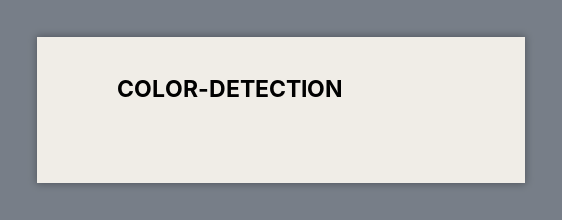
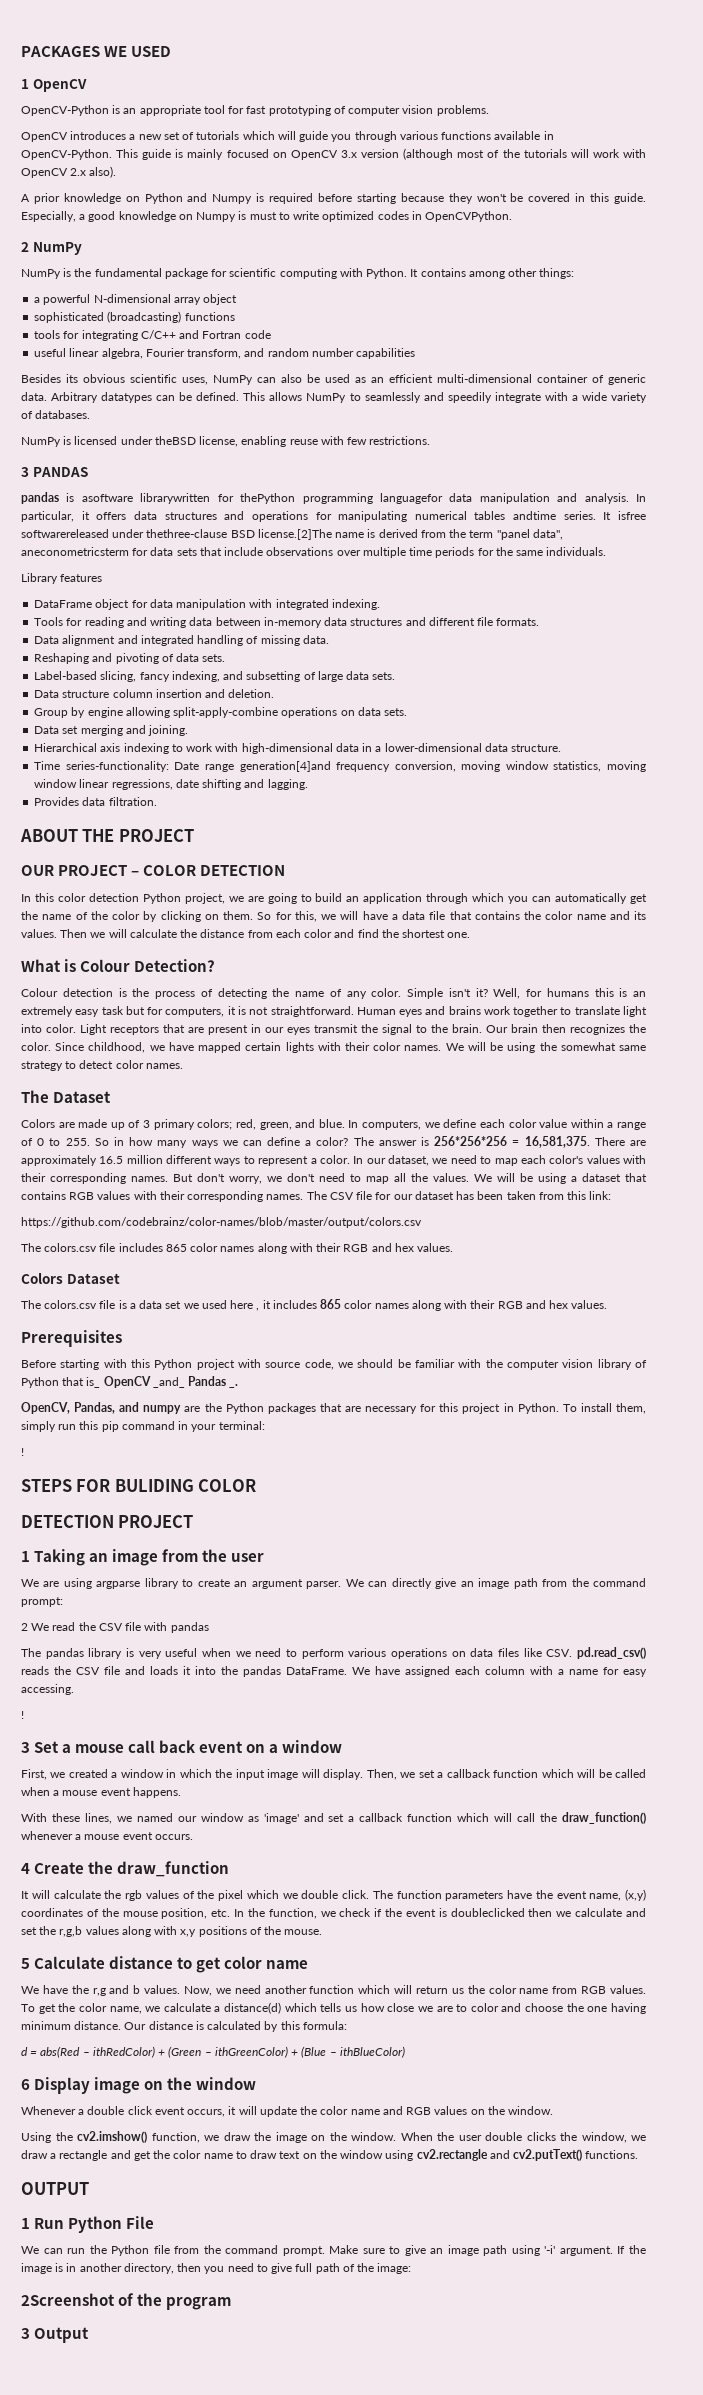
- COLOR-DETECTION
+ PACKAGES WE USED
+ 1 OpenCV
+ OpenCV-Python is an appropriate tool for fast prototyping of computer vision problems.
+ OpenCV introduces a new set of tutorials which will guide you through various functions available in OpenCV-Python. This guide is mainly focused on OpenCV 3.x version (although most of the tutorials will work with OpenCV 2.x also).
+ A prior knowledge on Python and Numpy is required before starting because they won't be covered in this guide. Especially, a good knowledge on Numpy is must to write optimized codes in OpenCVPython.
+ 2 NumPy
+ NumPy is the fundamental package for scientific computing with Python. It contains among other things:
+ a powerful N-dimensional array object
+ sophisticated (broadcasting) functions
+ tools for integrating C/C++ and Fortran code
+ useful linear algebra, Fourier transform, and random number capabilities
+ Besides its obvious scientific uses, NumPy can also be used as an efficient multi-dimensional container of generic data. Arbitrary datatypes can be defined. This allows NumPy to seamlessly and speedily integrate with a wide variety of databases.
+ NumPy is licensed under theBSD license, enabling reuse with few restrictions.
+ 3 PANDAS
+ pandas is asoftware librarywritten for thePython programming languagefor data manipulation and analysis. In particular, it offers data structures and operations for manipulating numerical tables andtime series. It isfree softwarereleased under thethree-clause BSD license.[2]The name is derived from the term "panel data", aneconometricsterm for data sets that include observations over multiple time periods for the same individuals.
+ Library features
+ DataFrame object for data manipulation with integrated indexing.
+ Tools for reading and writing data between in-memory data structures and different file formats.
+ Data alignment and integrated handling of missing data.
+ Reshaping and pivoting of data sets.
+ Label-based slicing, fancy indexing, and subsetting of large data sets.
+ Data structure column insertion and deletion.
+ Group by engine allowing split-apply-combine operations on data sets.
+ Data set merging and joining.
+ Hierarchical axis indexing to work with high-dimensional data in a lower-dimensional data structure.
+ Time series-functionality: Date range generation[4]and frequency conversion, moving window statistics, moving window linear regressions, date shifting and lagging.
+ Provides data filtration.
+ ABOUT THE PROJECT
+ OUR PROJECT – COLOR DETECTION
+ In this color detection Python project, we are going to build an application through which you can automatically get the name of the color by clicking on them. So for this, we will have a data file that contains the color name and its values. Then we will calculate the distance from each color and find the shortest one.
+ What is Colour Detection?
+ Colour detection is the process of detecting the name of any color. Simple isn't it? Well, for humans this is an extremely easy task but for computers, it is not straightforward. Human eyes and brains work together to translate light into color. Light receptors that are present in our eyes transmit the signal to the brain. Our brain then recognizes the color. Since childhood, we have mapped certain lights with their color names. We will be using the somewhat same strategy to detect color names.
+ The Dataset
+ Colors are made up of 3 primary colors; red, green, and blue. In computers, we define each color value within a range of 0 to 255. So in how many ways we can define a color? The answer is 256*256*256 = 16,581,375. There are approximately 16.5 million different ways to represent a color. In our dataset, we need to map each color's values with their corresponding names. But don't worry, we don't need to map all the values. We will be using a dataset that contains RGB values with their corresponding names. The CSV file for our dataset has been taken from this link:
+ https://github.com/codebrainz/color-names/blob/master/output/colors.csv
+ The colors.csv file includes 865 color names along with their RGB and hex values.
+ Colors Dataset
+ The colors.csv file is a data set we used here , it includes 865 color names along with their RGB and hex values.
+ Prerequisites
+ Before starting with this Python project with source code, we should be familiar with the computer vision library of Python that is_ OpenCV _and_ Pandas _.
+ OpenCV, Pandas, and numpy are the Python packages that are necessary for this project in Python. To install them, simply run this pip command in your terminal:
+ !
+ STEPS FOR BULIDING COLOR
+ DETECTION PROJECT
+ 1 Taking an image from the user
+ We are using argparse library to create an argument parser. We can directly give an image path from the command prompt:
+ 2 We read the CSV file with pandas
+ The pandas library is very useful when we need to perform various operations on data files like CSV. pd.read_csv() reads the CSV file and loads it into the pandas DataFrame. We have assigned each column with a name for easy accessing.
+ !
+ 3 Set a mouse call back event on a window
+ First, we created a window in which the input image will display. Then, we set a callback function which will be called when a mouse event happens.
+ With these lines, we named our window as 'image' and set a callback function which will call the draw_function() whenever a mouse event occurs.
+ 4 Create the draw_function
+ It will calculate the rgb values of the pixel which we double click. The function parameters have the event name, (x,y) coordinates of the mouse position, etc. In the function, we check if the event is doubleclicked then we calculate and set the r,g,b values along with x,y positions of the mouse.
+ 5 Calculate distance to get color name
+ We have the r,g and b values. Now, we need another function which will return us the color name from RGB values. To get the color name, we calculate a distance(d) which tells us how close we are to color and choose the one having minimum distance. Our distance is calculated by this formula:
+ d = abs(Red – ithRedColor) + (Green – ithGreenColor) + (Blue – ithBlueColor)
+ 6 Display image on the window
+ Whenever a double click event occurs, it will update the color name and RGB values on the window.
+ Using the cv2.imshow() function, we draw the image on the window. When the user double clicks the window, we draw a rectangle and get the color name to draw text on the window using cv2.rectangle and cv2.putText() functions.
+ OUTPUT
+ 1 Run Python File
+ We can run the Python file from the command prompt. Make sure to give an image path using '-i' argument. If the image is in another directory, then you need to give full path of the image:
+ 2Screenshot of the program
+ 3 Output

